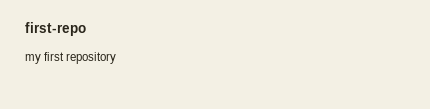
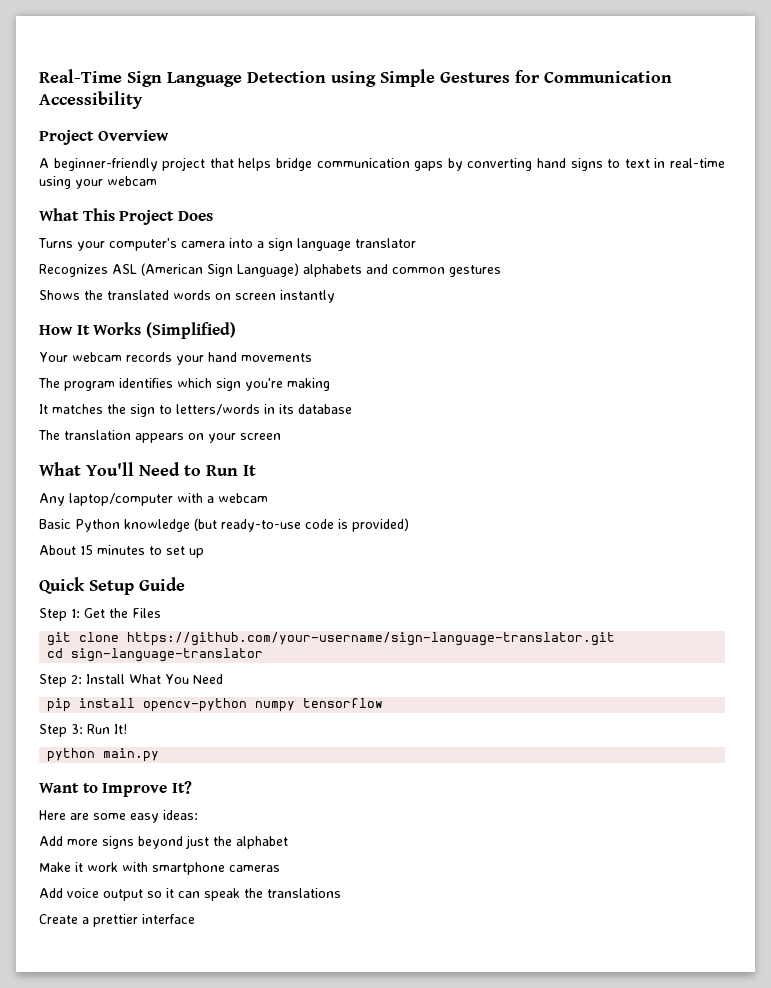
- first-repo
- my first repository
+ Real-Time Sign Language Detection using Simple Gestures for Communication Accessibility
+ Project Overview
+ A beginner-friendly project that helps bridge communication gaps by converting hand signs to text in real-time using your webcam
+ What This Project Does
+ Turns your computer's camera into a sign language translator
+ Recognizes ASL (American Sign Language) alphabets and common gestures
+ Shows the translated words on screen instantly
+ How It Works (Simplified)
+ Your webcam records your hand movements
+ The program identifies which sign you're making
+ It matches the sign to letters/words in its database
+ The translation appears on your screen
+ What You'll Need to Run It
+ Any laptop/computer with a webcam
+ Basic Python knowledge (but ready-to-use code is provided)
+ About 15 minutes to set up
+ Quick Setup Guide
+ Step 1: Get the Files
+ git clone https://github.com/your-username/sign-language-translator.git
+ cd sign-language-translator
+ Step 2: Install What You Need
+ pip install opencv-python numpy tensorflow
+ Step 3: Run It!
+ python main.py
+ Want to Improve It?
+ Here are some easy ideas:
+ Add more signs beyond just the alphabet
+ Make it work with smartphone cameras
+ Add voice output so it can speak the translations
+ Create a prettier interface

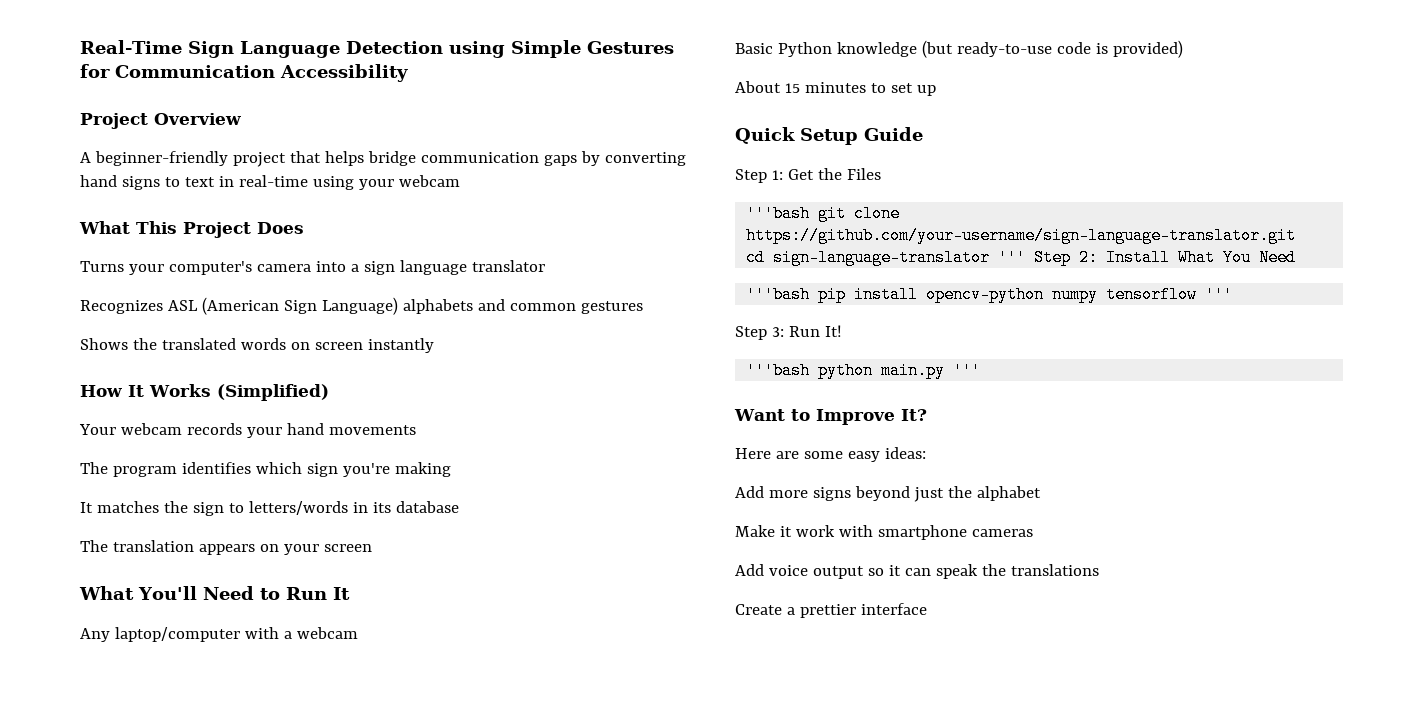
- git clone https://github.com/your-username/sign-language-translator.git
+ '''bash git clone https://github.com/your-username/sign-language-translator.git
- cd sign-language-translator
- Step 2: Install What You Need
+ cd sign-language-translator ''' Step 2: Install What You Need
- pip install opencv-python numpy tensorflow
+ '''bash pip install opencv-python numpy tensorflow '''
- python main.py
+ '''bash python main.py '''

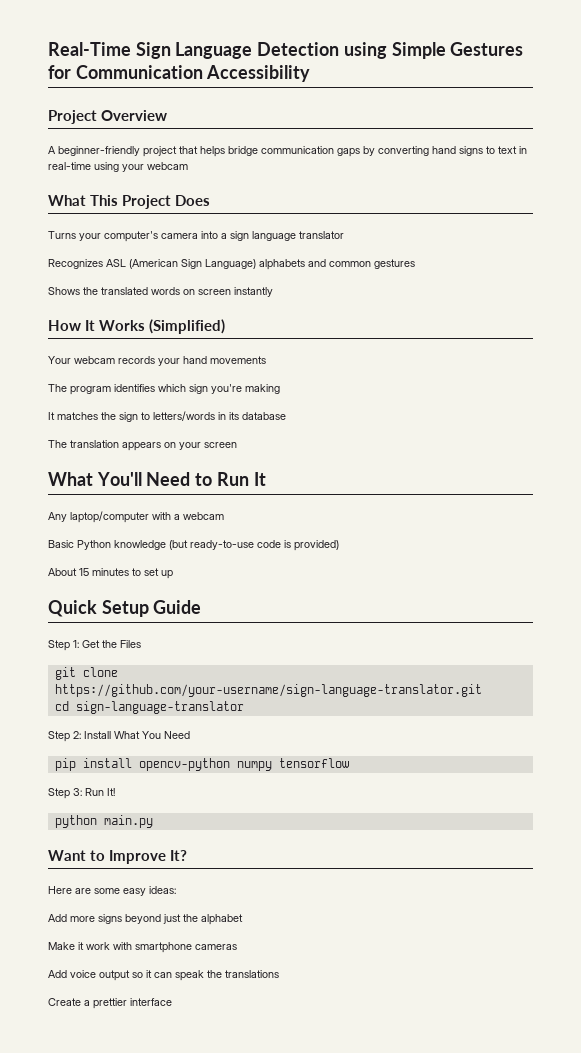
- '''bash git clone https://github.com/your-username/sign-language-translator.git
+ git clone https://github.com/your-username/sign-language-translator.git
- cd sign-language-translator ''' Step 2: Install What You Need
+ cd sign-language-translator
+ Step 2: Install What You Need
- '''bash pip install opencv-python numpy tensorflow '''
+ pip install opencv-python numpy tensorflow
- '''bash python main.py '''
+ python main.py

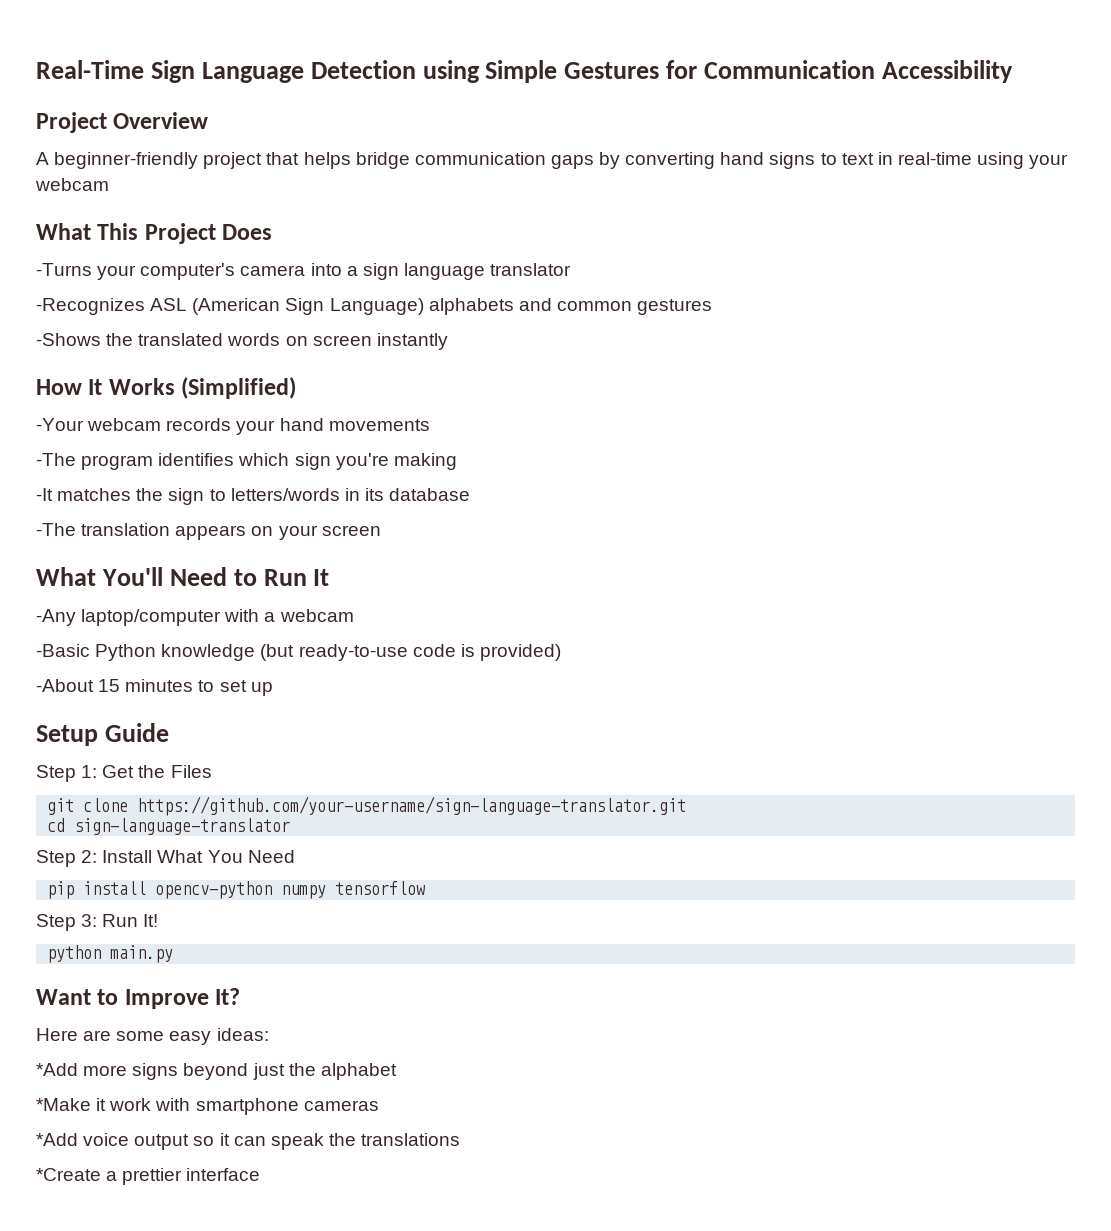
- Turns your computer's camera into a sign language translator
+ -Turns your computer's camera into a sign language translator
- Recognizes ASL (American Sign Language) alphabets and common gestures
+ -Recognizes ASL (American Sign Language) alphabets and common gestures
- Shows the translated words on screen instantly
+ -Shows the translated words on screen instantly
- Your webcam records your hand movements
+ -Your webcam records your hand movements
- The program identifies which sign you're making
+ -The program identifies which sign you're making
- It matches the sign to letters/words in its database
+ -It matches the sign to letters/words in its database
- The translation appears on your screen
+ -The translation appears on your screen
- Any laptop/computer with a webcam
+ -Any laptop/computer with a webcam
- Basic Python knowledge (but ready-to-use code is provided)
+ -Basic Python knowledge (but ready-to-use code is provided)
- About 15 minutes to set up
+ -About 15 minutes to set up
- Quick Setup Guide
+ Setup Guide
- Add more signs beyond just the alphabet
+ *Add more signs beyond just the alphabet
- Make it work with smartphone cameras
+ *Make it work with smartphone cameras
- Add voice output so it can speak the translations
+ *Add voice output so it can speak the translations
- Create a prettier interface
+ *Create a prettier interface

